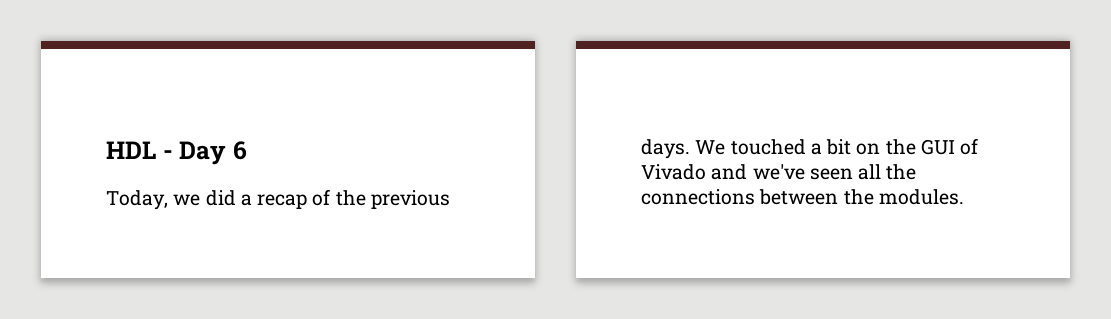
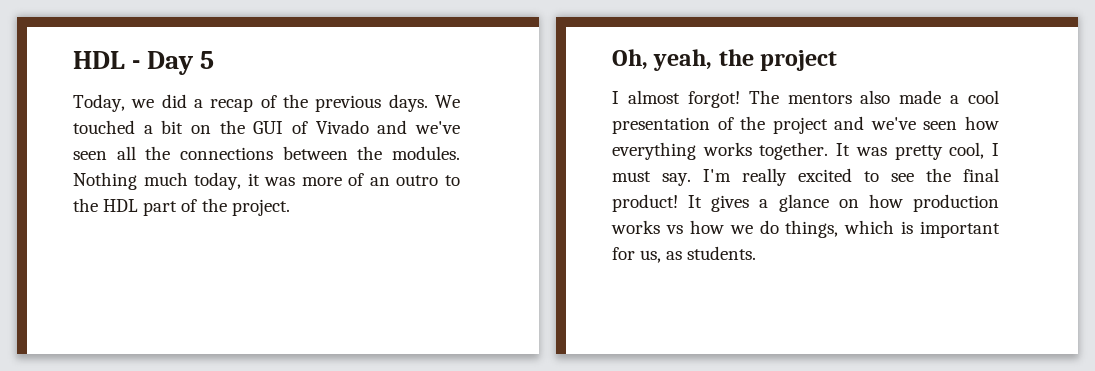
- HDL - Day 6
+ HDL - Day 5
+ Nothing much today, it was more of an outro to the HDL part of the project.
+ Oh, yeah, the project
+ I almost forgot! The mentors also made a cool presentation of the project and we've seen how everything works together. It was pretty cool, I must say. I'm really excited to see the final product! It gives a glance on how production works vs how we do things, which is important for us, as students.

